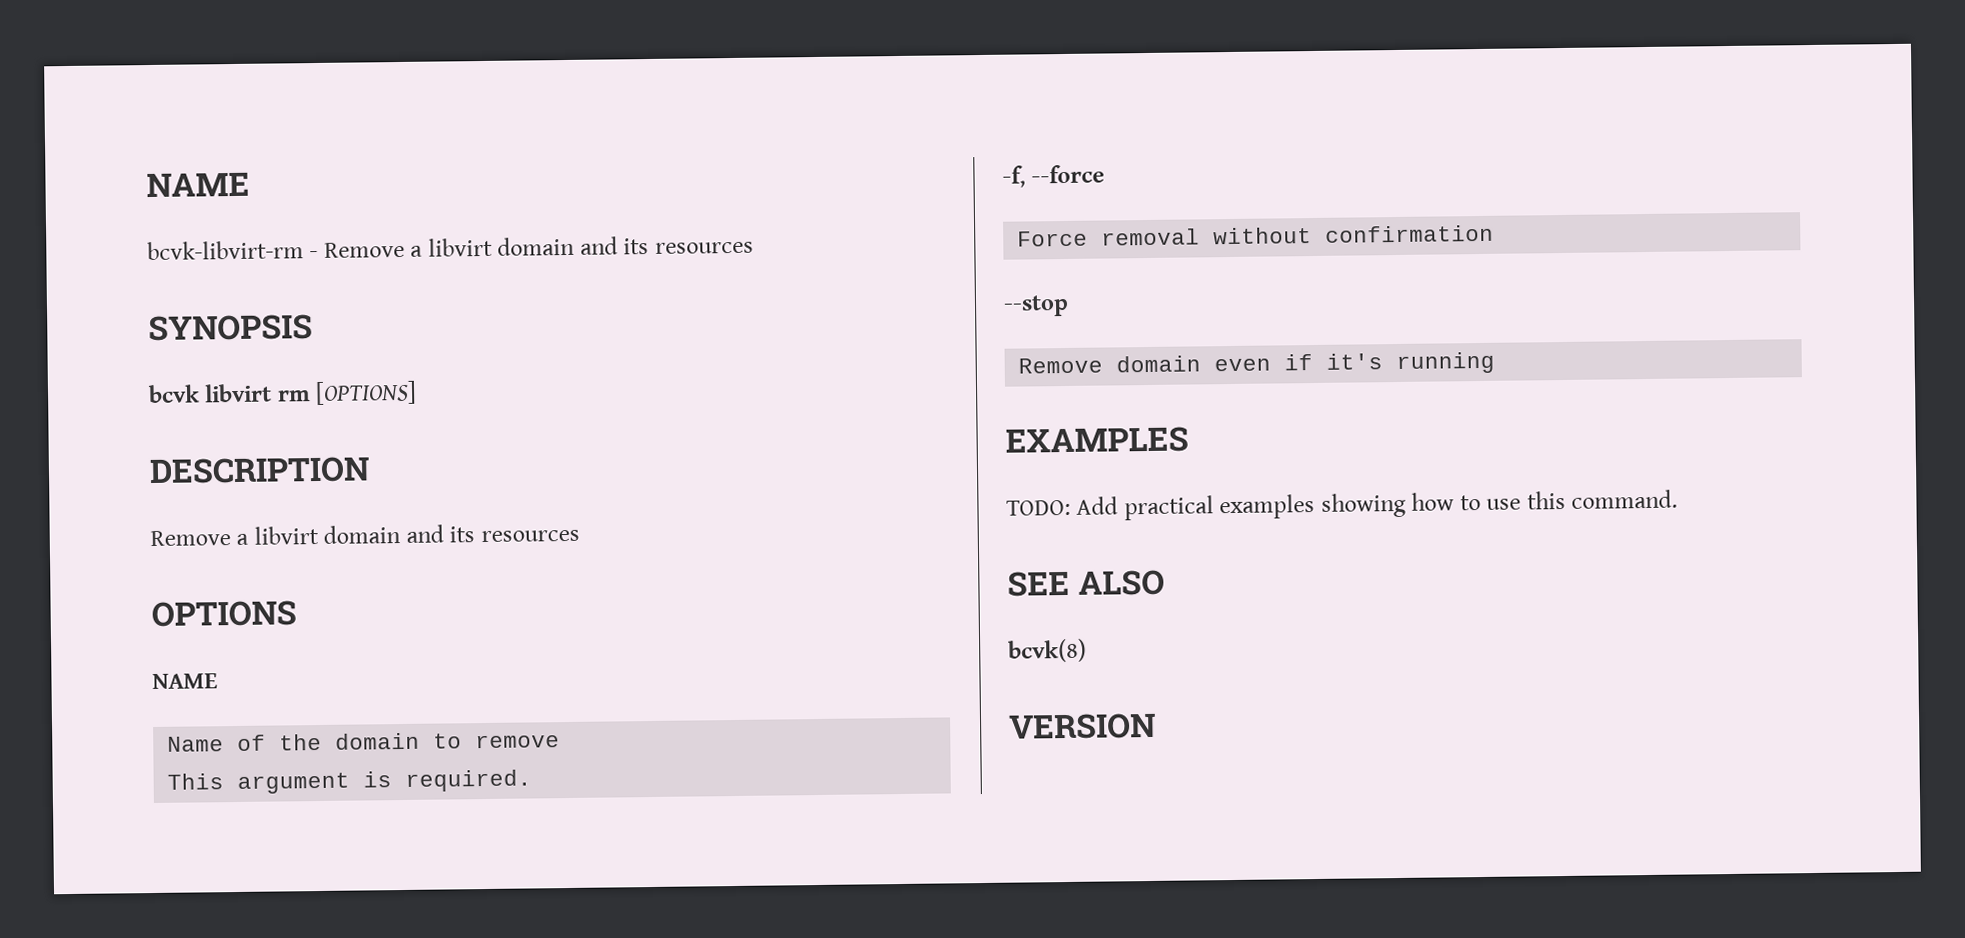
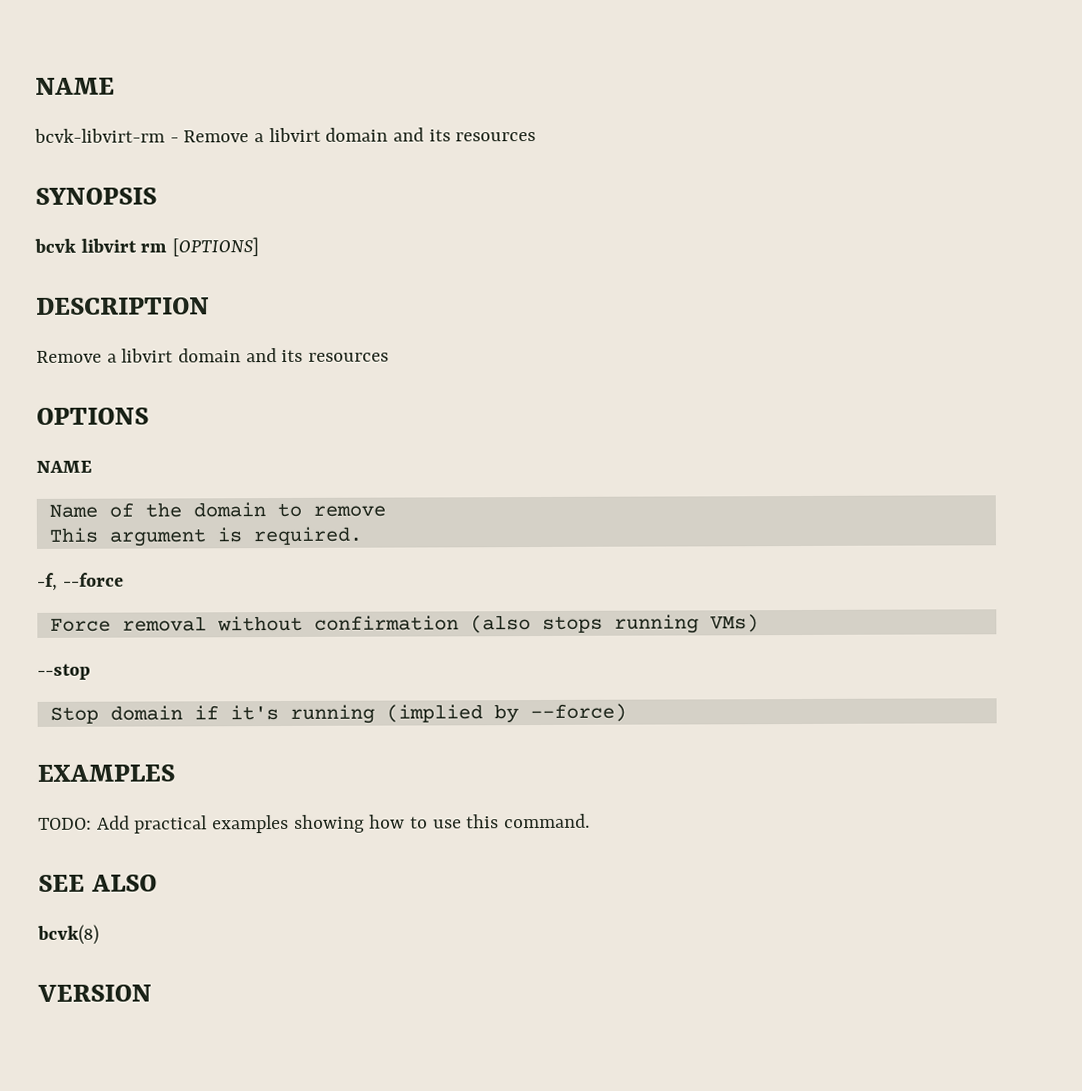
- Force removal without confirmation
+ Force removal without confirmation (also stops running VMs)
  --stop
- Remove domain even if it's running
+ Stop domain if it's running (implied by --force)

